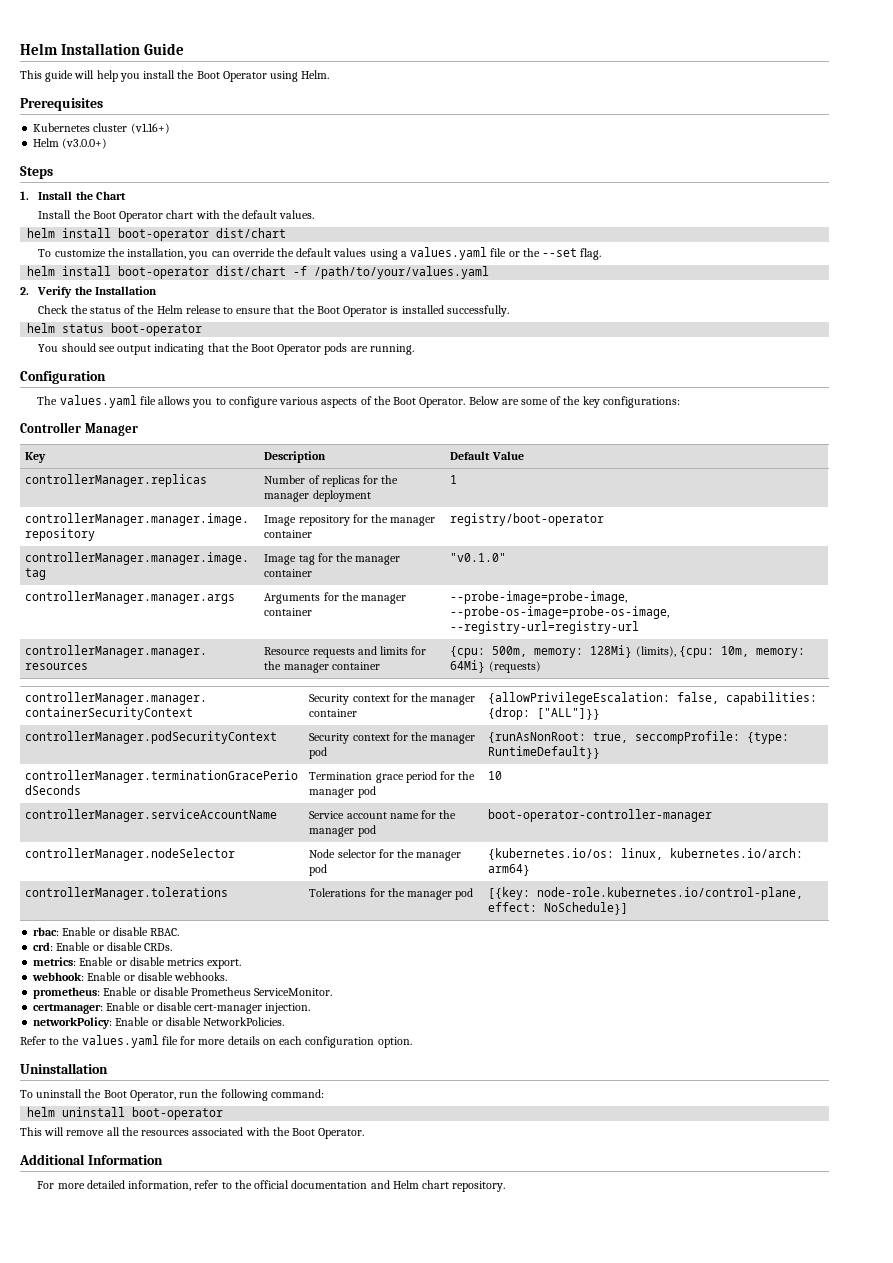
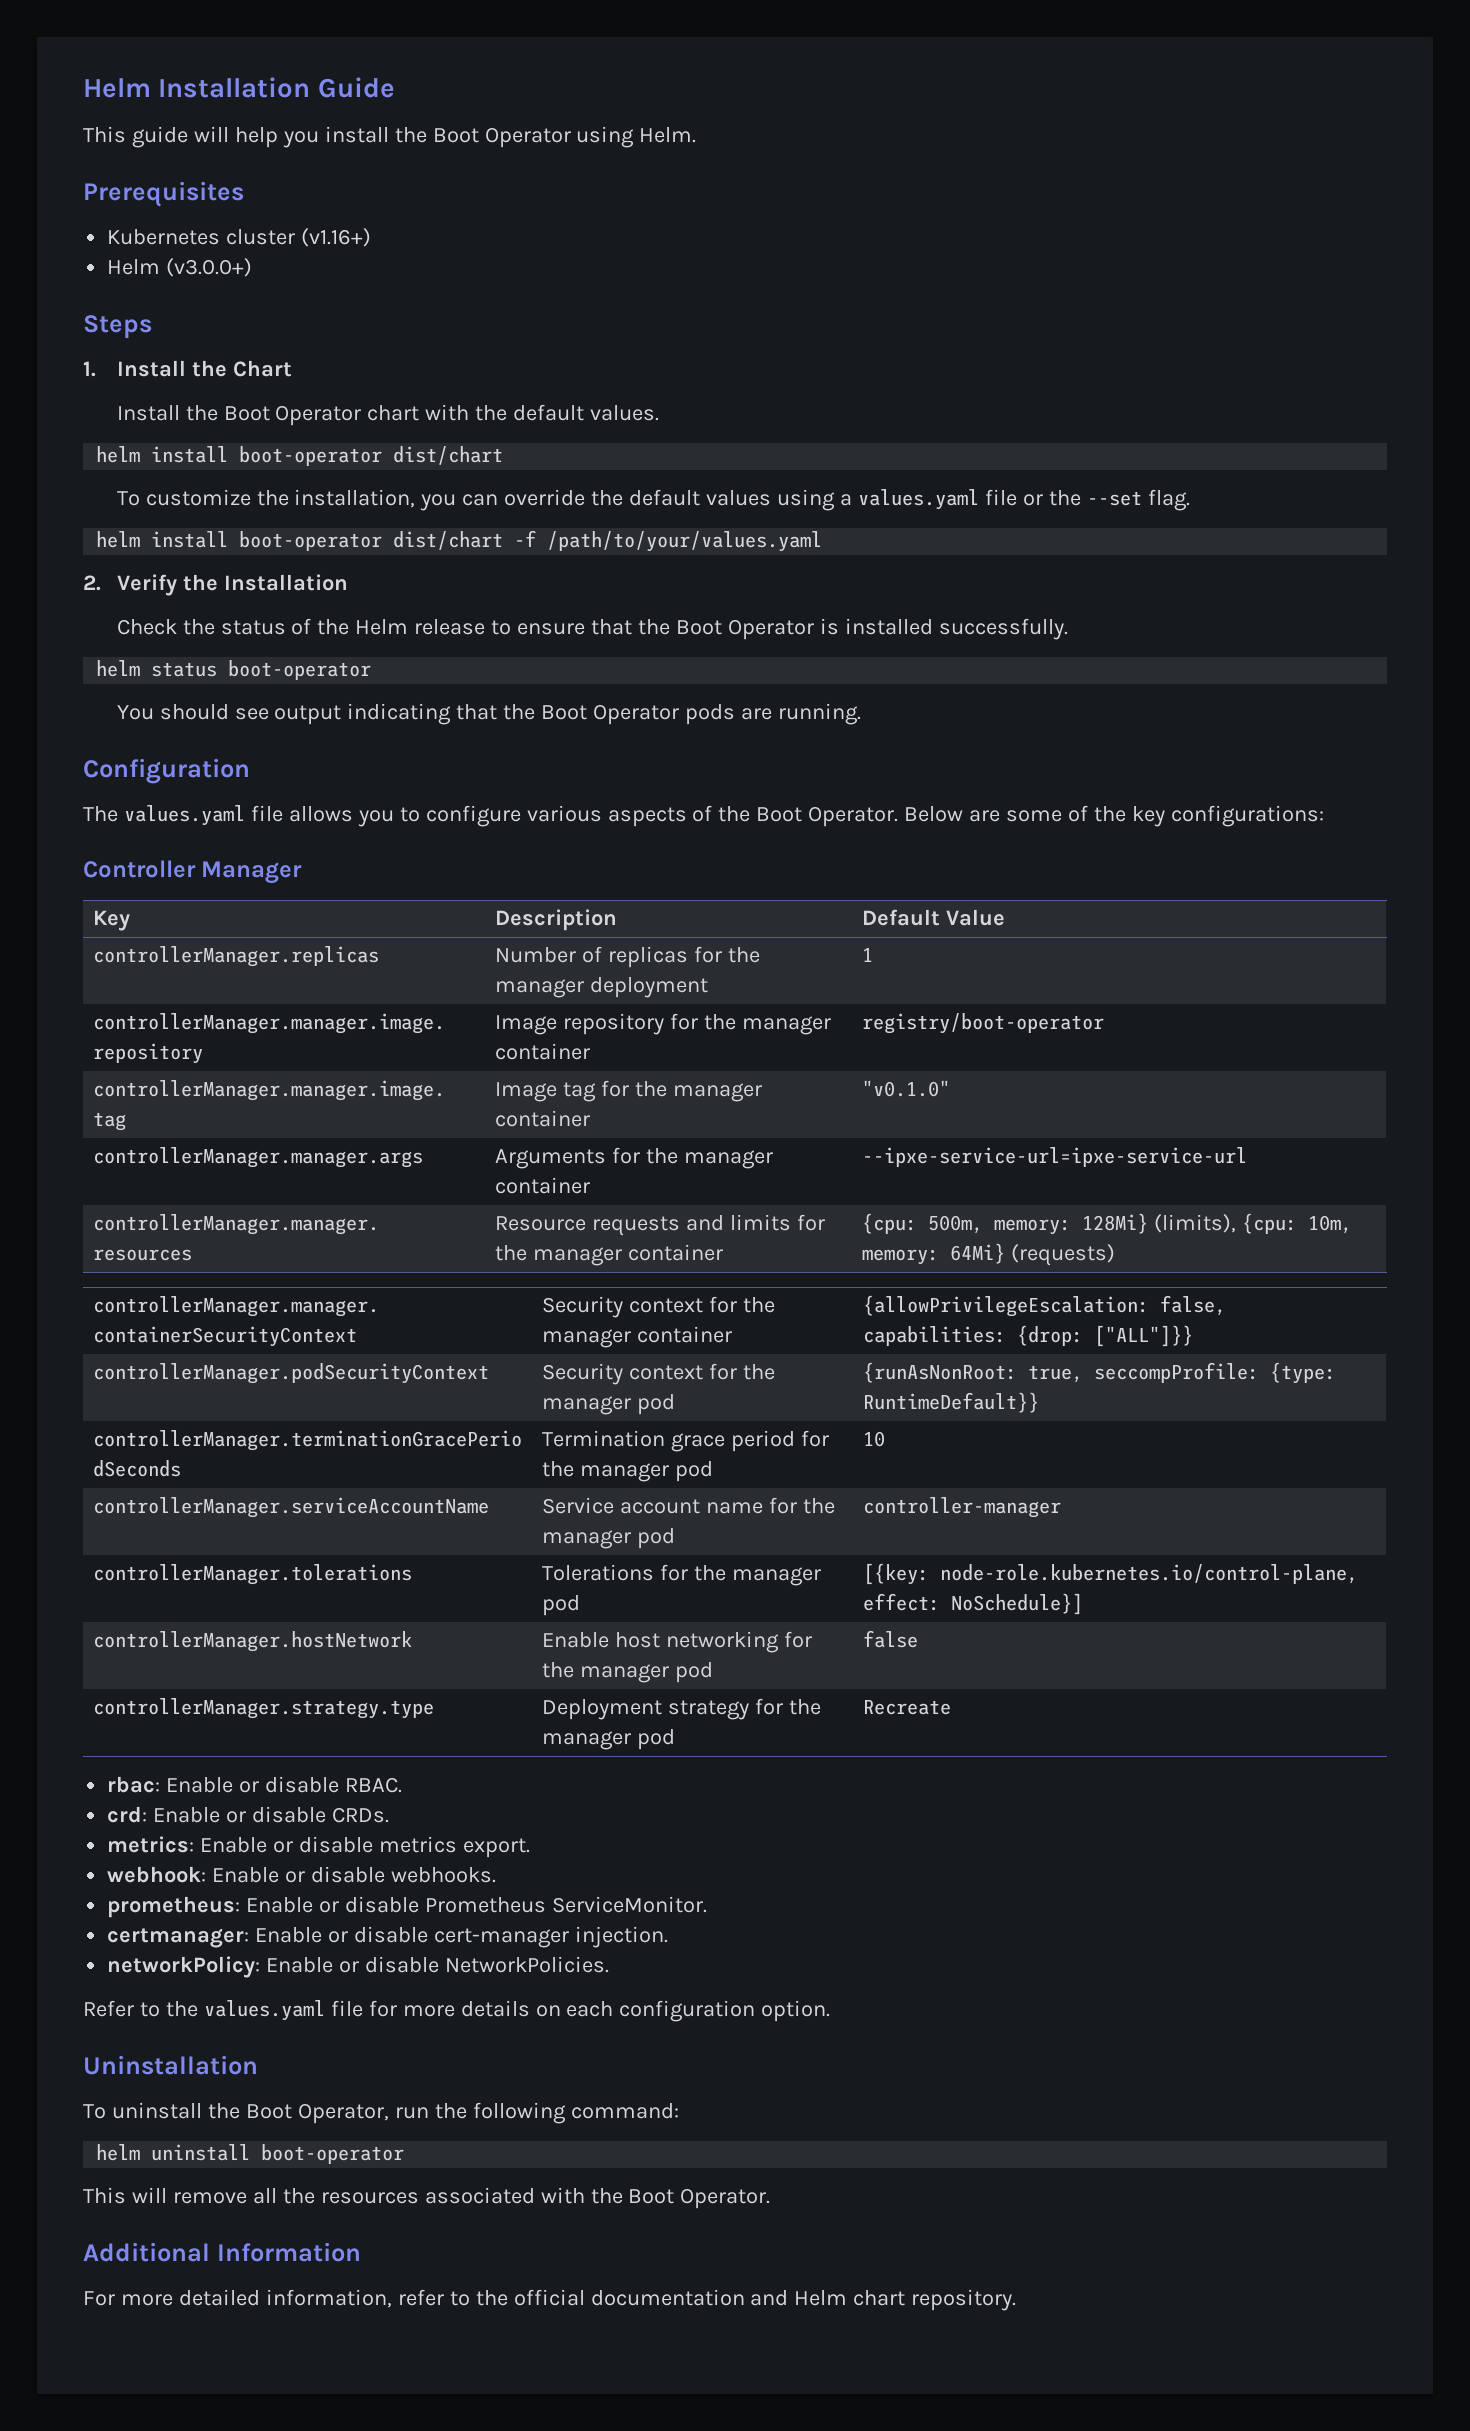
- controllerManager.manager.args | Arguments for the manager container | --probe-image=probe-image, --probe-os-image=probe-os-image, --registry-url=registry-url
+ controllerManager.manager.args | Arguments for the manager container | --ipxe-service-url=ipxe-service-url
- controllerManager.serviceAccountName | Service account name for the manager pod | boot-operator-controller-manager
- controllerManager.nodeSelector | Node selector for the manager pod | {kubernetes.io/os: linux, kubernetes.io/arch: arm64}
+ controllerManager.serviceAccountName | Service account name for the manager pod | controller-manager
+ controllerManager.hostNetwork | Enable host networking for the manager pod | false
+ controllerManager.strategy.type | Deployment strategy for the manager pod | Recreate

